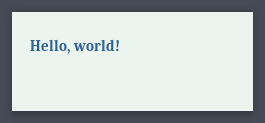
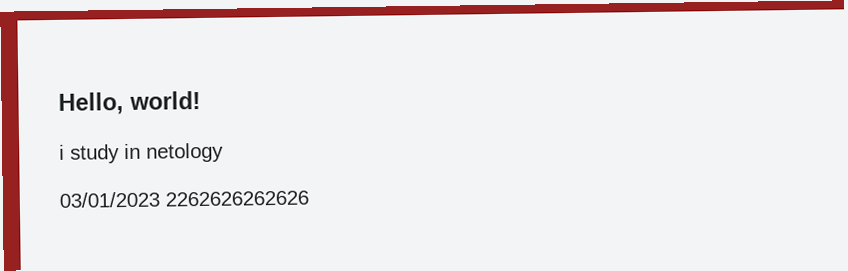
+ i study in netology
+ 03/01/2023 2262626262626

